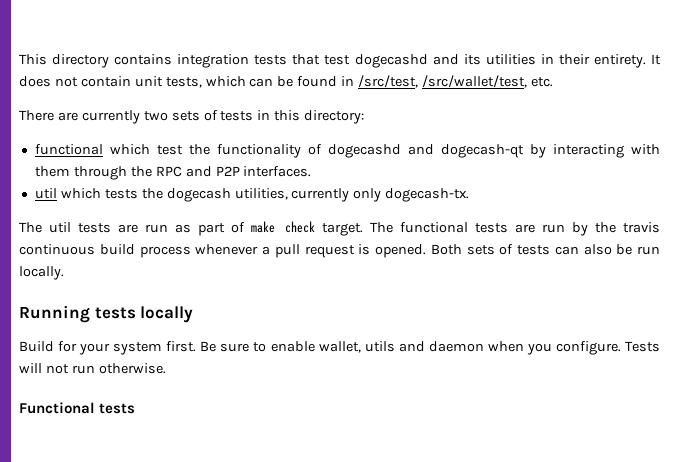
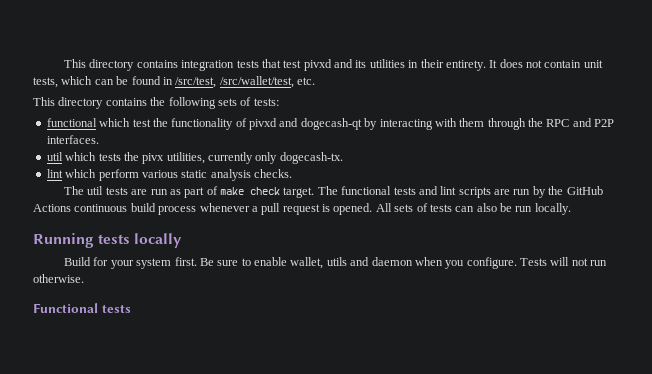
- This directory contains integration tests that test dogecashd and its utilities in their entirety.
+ This directory contains integration tests that test pivxd and its utilities in their entirety.
- There are currently two sets of tests in this directory:
+ This directory contains the following sets of tests:
- functional which test the functionality of dogecashd and dogecash-qt by interacting with them through the RPC and P2P interfaces.
+ functional which test the functionality of pivxd and dogecash-qt by interacting with them through the RPC and P2P interfaces.
- util which tests the dogecash utilities, currently only dogecash-tx.
+ util which tests the pivx utilities, currently only dogecash-tx.
+ lint which perform various static analysis checks.
- The functional tests are run by the travis continuous build process whenever a pull request is opened.
+ The functional tests and lint scripts are run by the GitHub Actions continuous build process whenever a pull request is opened.
- Both sets of tests can also be run locally.
+ All sets of tests can also be run locally.

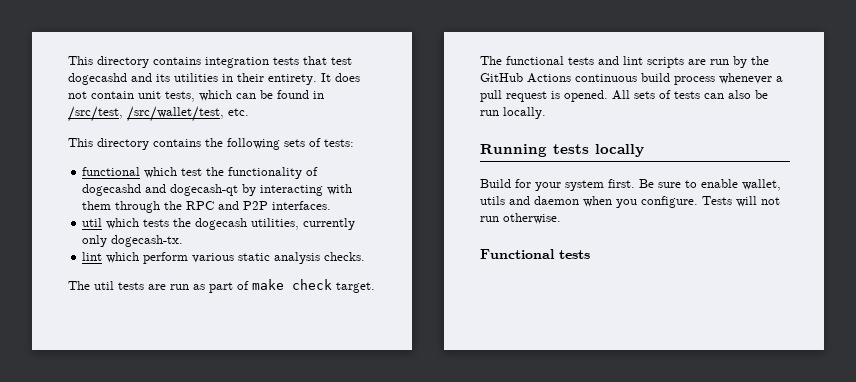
- This directory contains integration tests that test pivxd and its utilities in their entirety.
+ This directory contains integration tests that test dogecashd and its utilities in their entirety.
- functional which test the functionality of pivxd and dogecash-qt by interacting with them through the RPC and P2P interfaces.
+ functional which test the functionality of dogecashd and dogecash-qt by interacting with them through the RPC and P2P interfaces.
- util which tests the pivx utilities, currently only dogecash-tx.
+ util which tests the dogecash utilities, currently only dogecash-tx.

